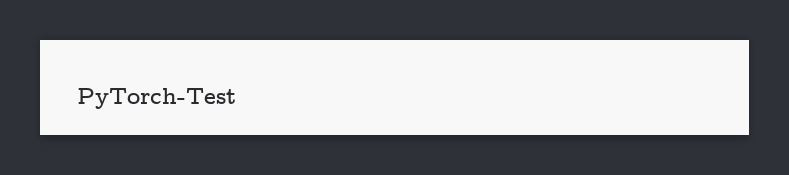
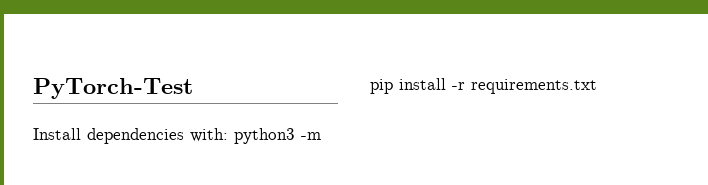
+ Install dependencies with: python3 -m pip install -r requirements.txt

